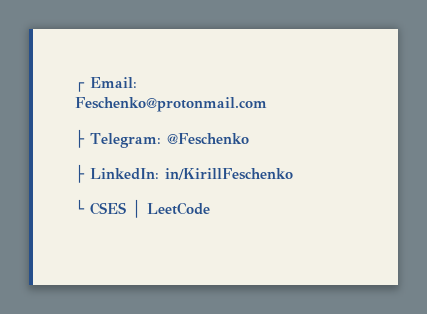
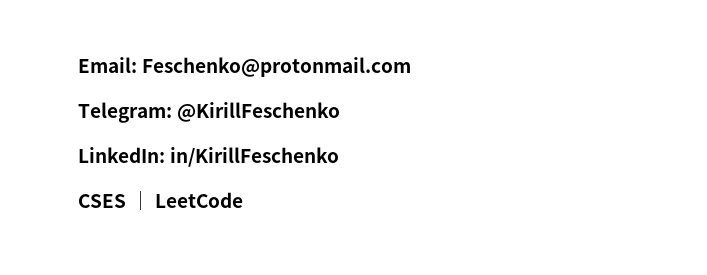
- ┌ Email: Feschenko@protonmail.com
+ Email: Feschenko@protonmail.com
- ├ Telegram: @Feschenko
- ├ LinkedIn: in/KirillFeschenko
+ Telegram: @KirillFeschenko
+ LinkedIn: in/KirillFeschenko
- └ CSES │ LeetCode
+ CSES │ LeetCode

